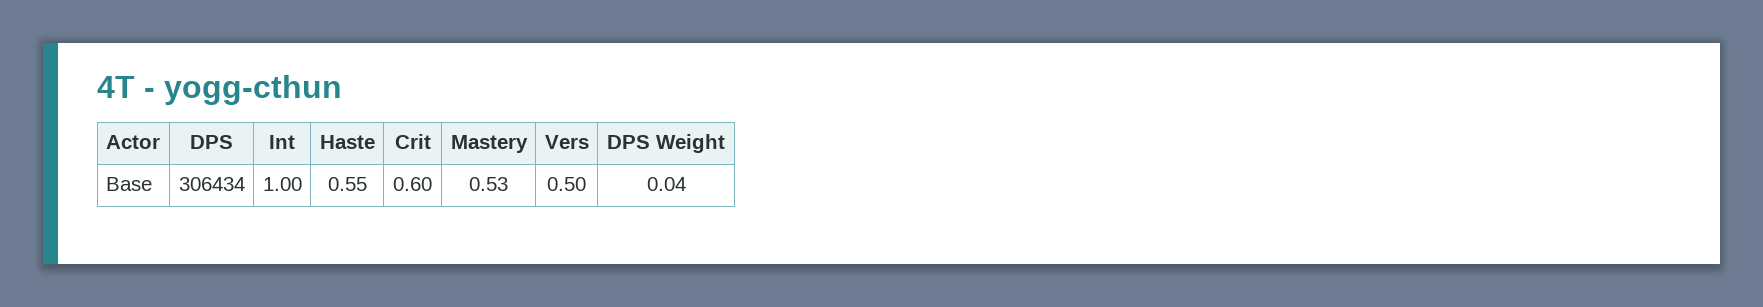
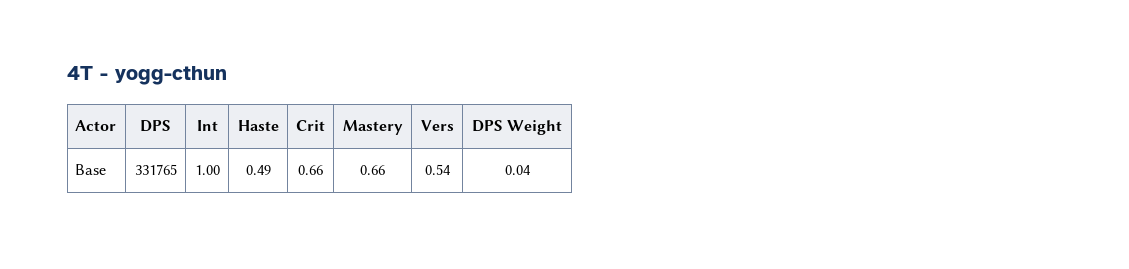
- Base | 306434 | 1.00 | 0.55 | 0.60 | 0.53 | 0.50 | 0.04
+ Base | 331765 | 1.00 | 0.49 | 0.66 | 0.66 | 0.54 | 0.04

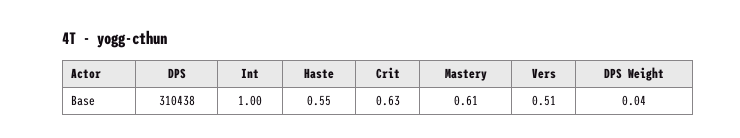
- Base | 331765 | 1.00 | 0.49 | 0.66 | 0.66 | 0.54 | 0.04
+ Base | 310438 | 1.00 | 0.55 | 0.63 | 0.61 | 0.51 | 0.04

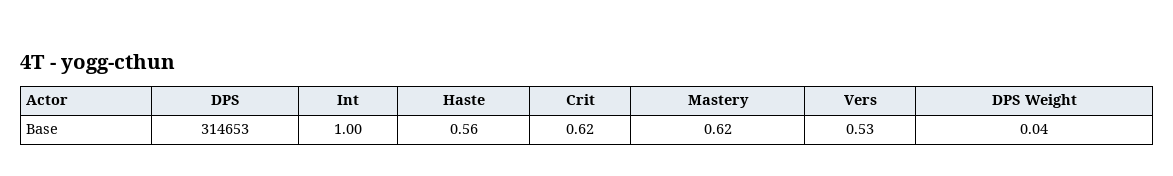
- Base | 310438 | 1.00 | 0.55 | 0.63 | 0.61 | 0.51 | 0.04
+ Base | 314653 | 1.00 | 0.56 | 0.62 | 0.62 | 0.53 | 0.04

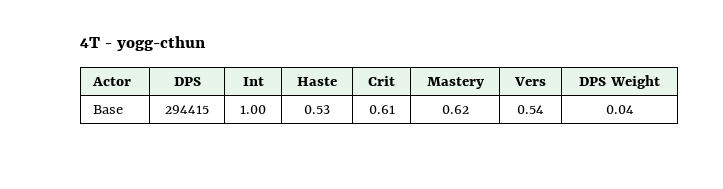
- Base | 314653 | 1.00 | 0.56 | 0.62 | 0.62 | 0.53 | 0.04
+ Base | 294415 | 1.00 | 0.53 | 0.61 | 0.62 | 0.54 | 0.04

